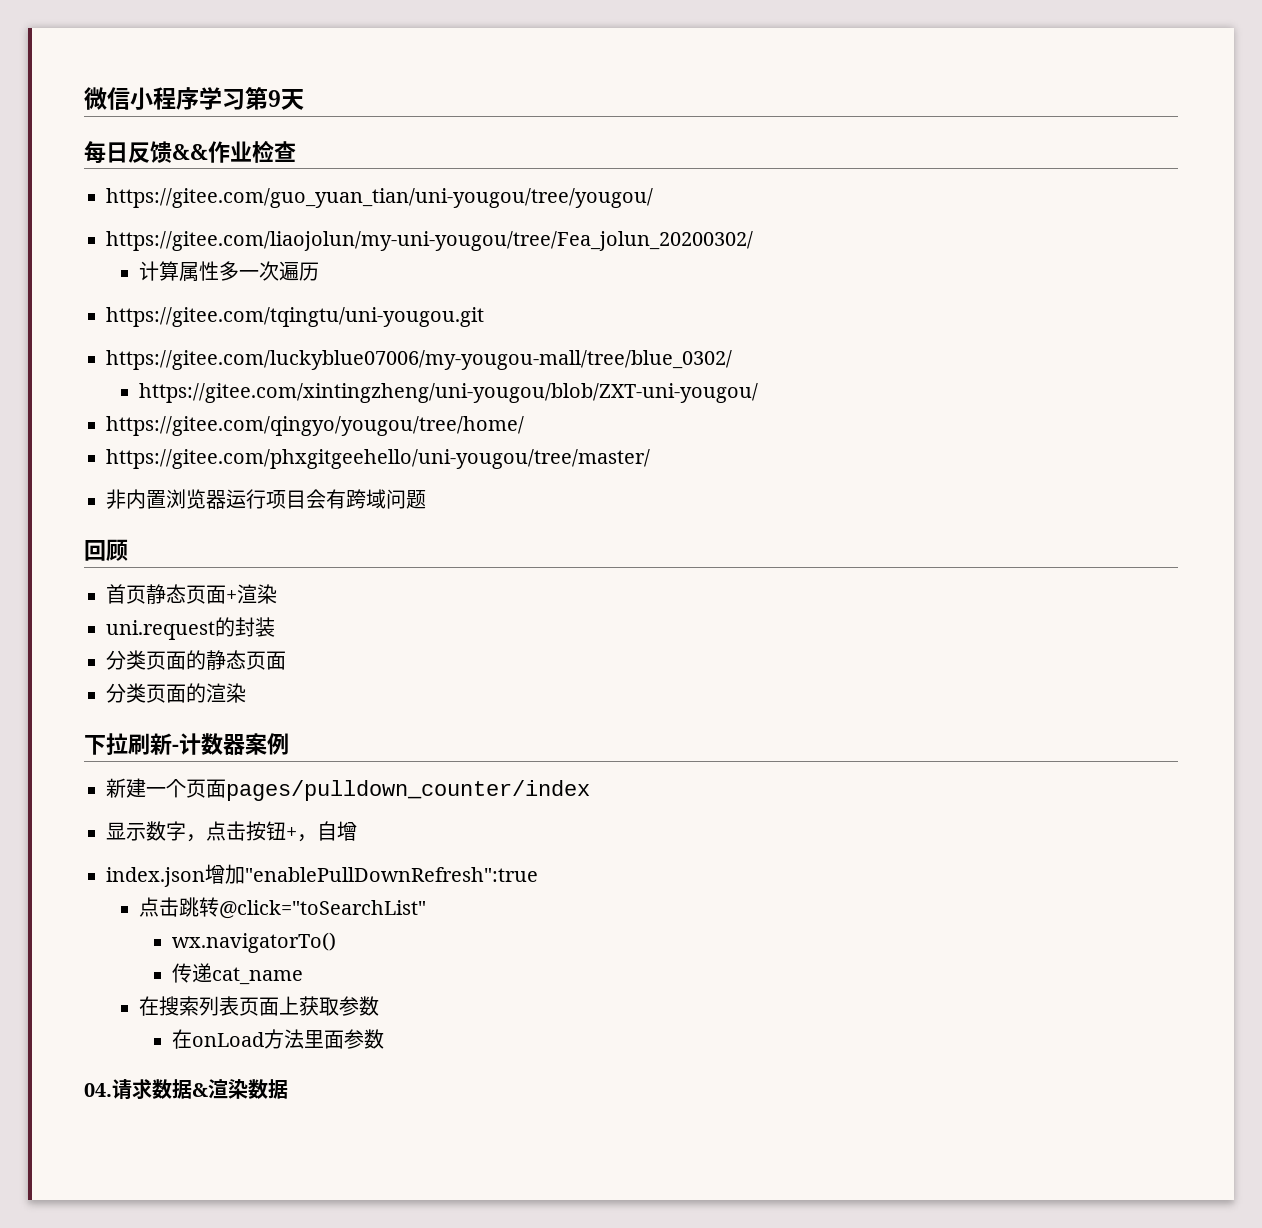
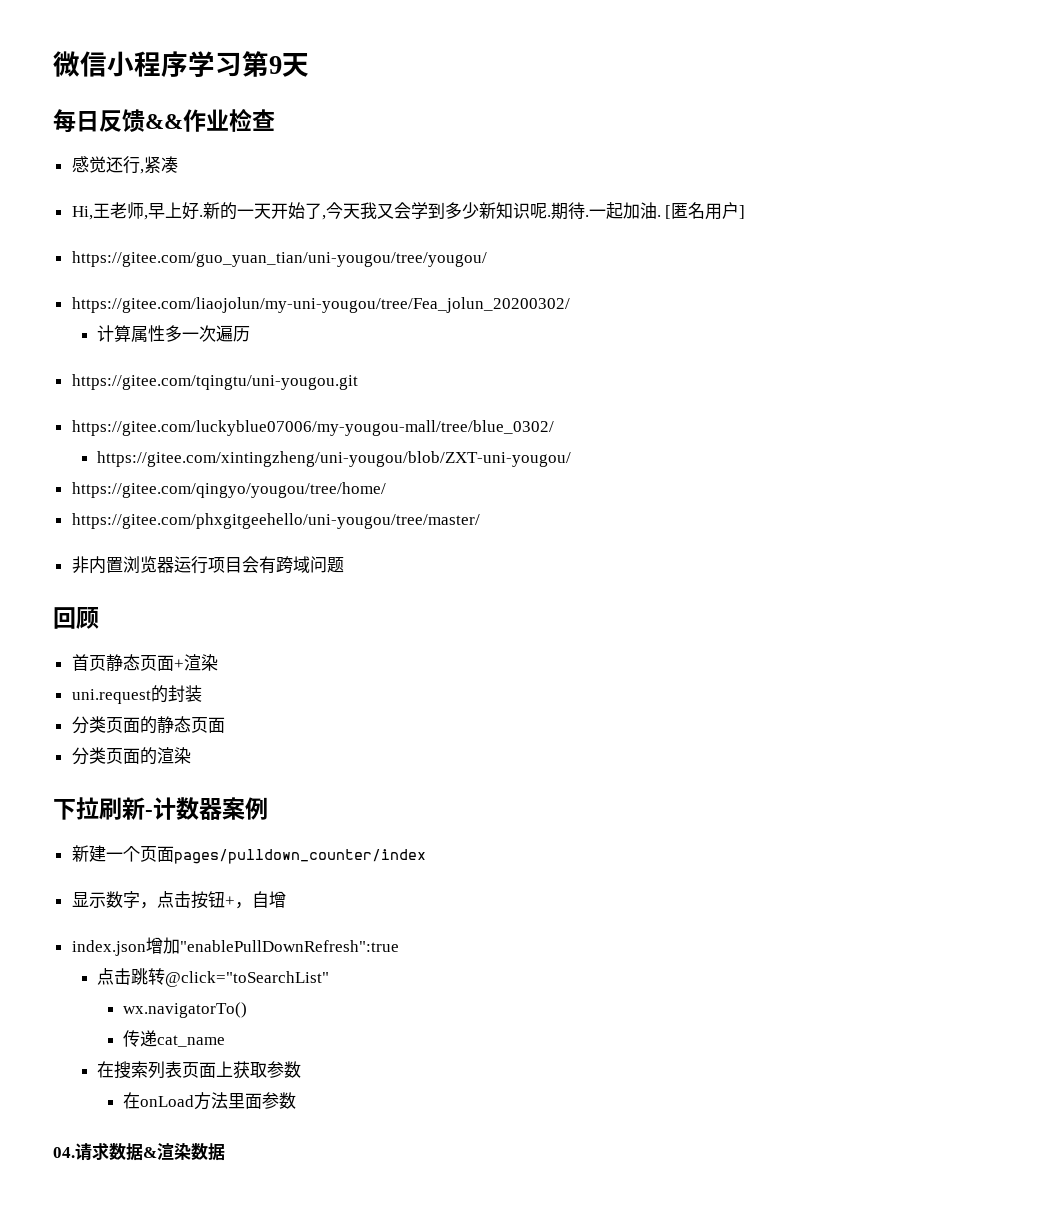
+ 感觉还行,紧凑
+ Hi,王老师,早上好.新的一天开始了,今天我又会学到多少新知识呢.期待.一起加油. [匿名用户]

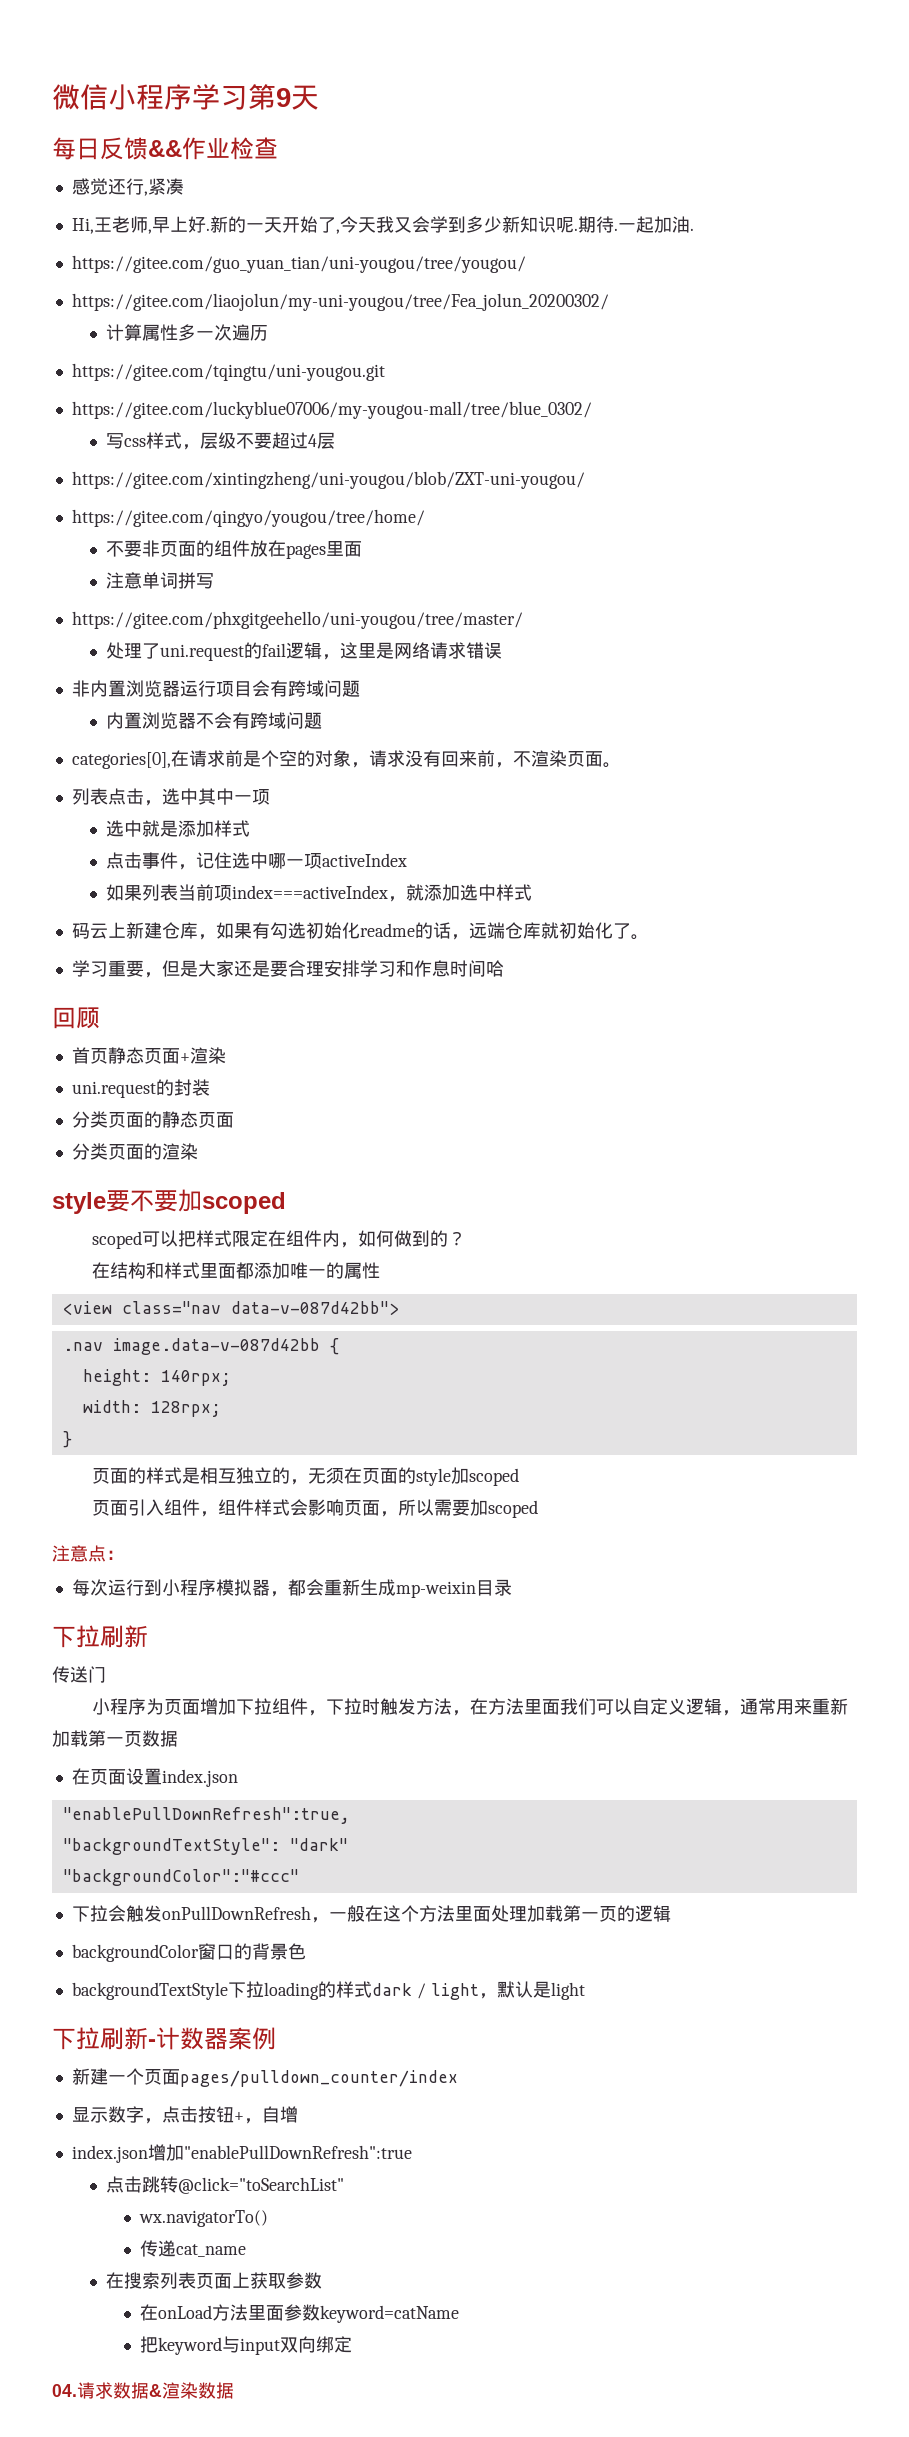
- [匿名用户]
+ 写css样式，层级不要超过4层
  https://gitee.com/xintingzheng/uni-yougou/blob/ZXT-uni-yougou/
  https://gitee.com/qingyo/yougou/tree/home/
+ 不要非页面的组件放在pages里面
+ 注意单词拼写
  https://gitee.com/phxgitgeehello/uni-yougou/tree/master/
+ 处理了uni.request的fail逻辑，这里是网络请求错误
+ 内置浏览器不会有跨域问题
+ categories[0],在请求前是个空的对象，请求没有回来前，不渲染页面。
+ 列表点击，选中其中一项
+ 选中就是添加样式
+ 点击事件，记住选中哪一项activeIndex
+ 如果列表当前项index===activeIndex，就添加选中样式
+ 码云上新建仓库，如果有勾选初始化readme的话，远端仓库就初始化了。
+ 学习重要，但是大家还是要合理安排学习和作息时间哈
+ style要不要加scoped
+ scoped可以把样式限定在组件内，如何做到的？
+ 在结构和样式里面都添加唯一的属性
+ <view class="nav data-v-087d42bb">
+ .nav image.data-v-087d42bb {
+ height: 140rpx;
+ width: 128rpx;
+ }
+ 页面的样式是相互独立的，无须在页面的style加scoped
+ 页面引入组件，组件样式会影响页面，所以需要加scoped
+ 注意点：
+ 每次运行到小程序模拟器，都会重新生成mp-weixin目录
+ 下拉刷新
+ 传送门
+ 小程序为页面增加下拉组件，下拉时触发方法，在方法里面我们可以自定义逻辑，通常用来重新加载第一页数据
+ 在页面设置index.json
+ "enablePullDownRefresh":true,
+ "backgroundTextStyle": "dark"
+ "backgroundColor":"#ccc"
+ 下拉会触发onPullDownRefresh，一般在这个方法里面处理加载第一页的逻辑
+ backgroundColor窗口的背景色
+ backgroundTextStyle下拉loading的样式dark / light，默认是light
- 在onLoad方法里面参数
+ 在onLoad方法里面参数keyword=catName
+ 把keyword与input双向绑定

